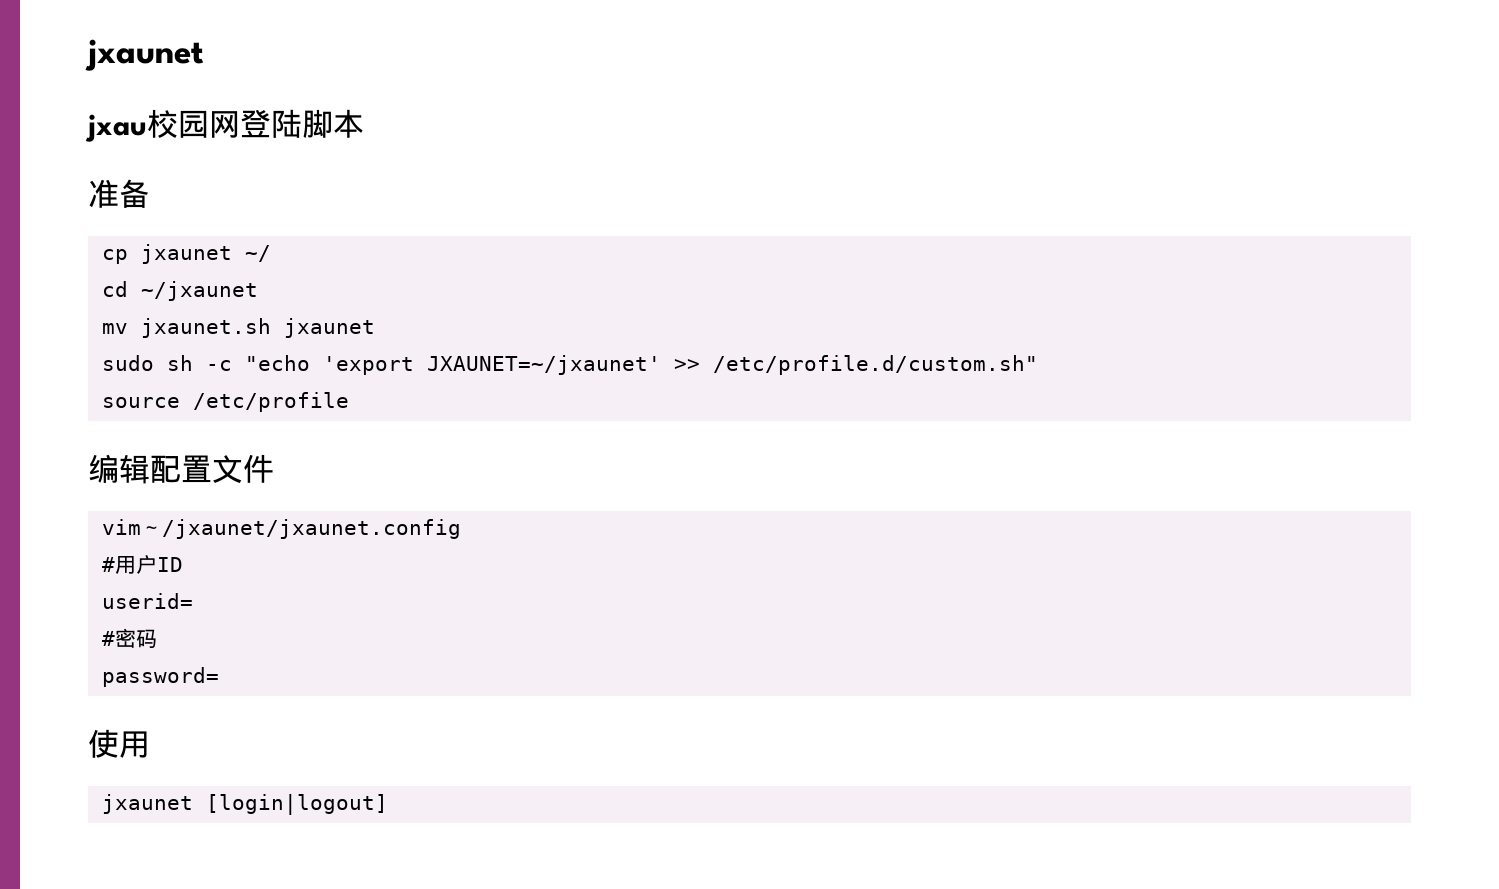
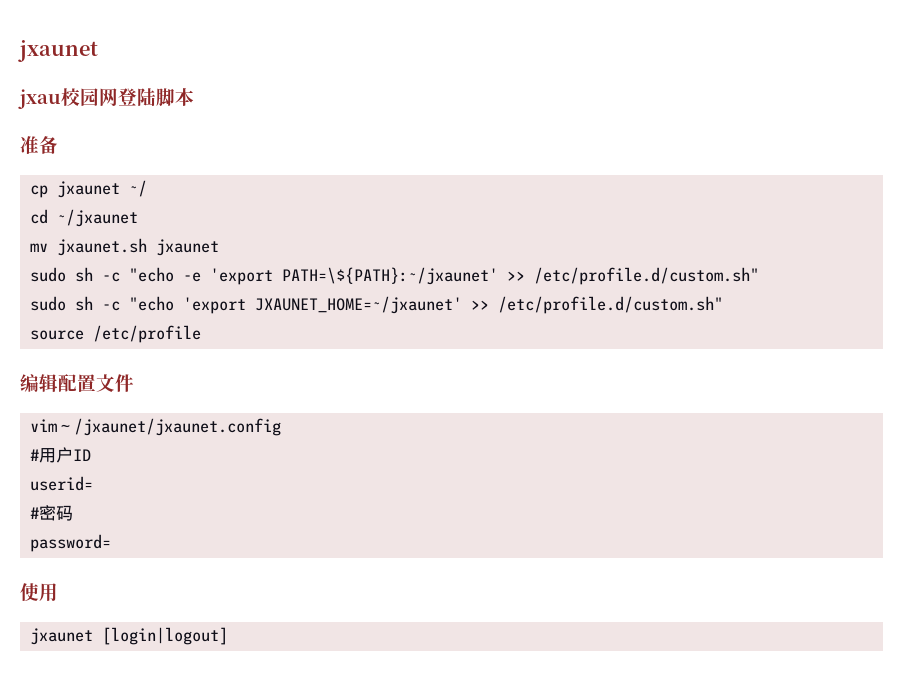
- sudo sh -c "echo 'export JXAUNET=~/jxaunet' >> /etc/profile.d/custom.sh"
+ sudo sh -c "echo -e 'export PATH=\${PATH}:~/jxaunet' >> /etc/profile.d/custom.sh"
+ sudo sh -c "echo 'export JXAUNET_HOME=~/jxaunet' >> /etc/profile.d/custom.sh"

